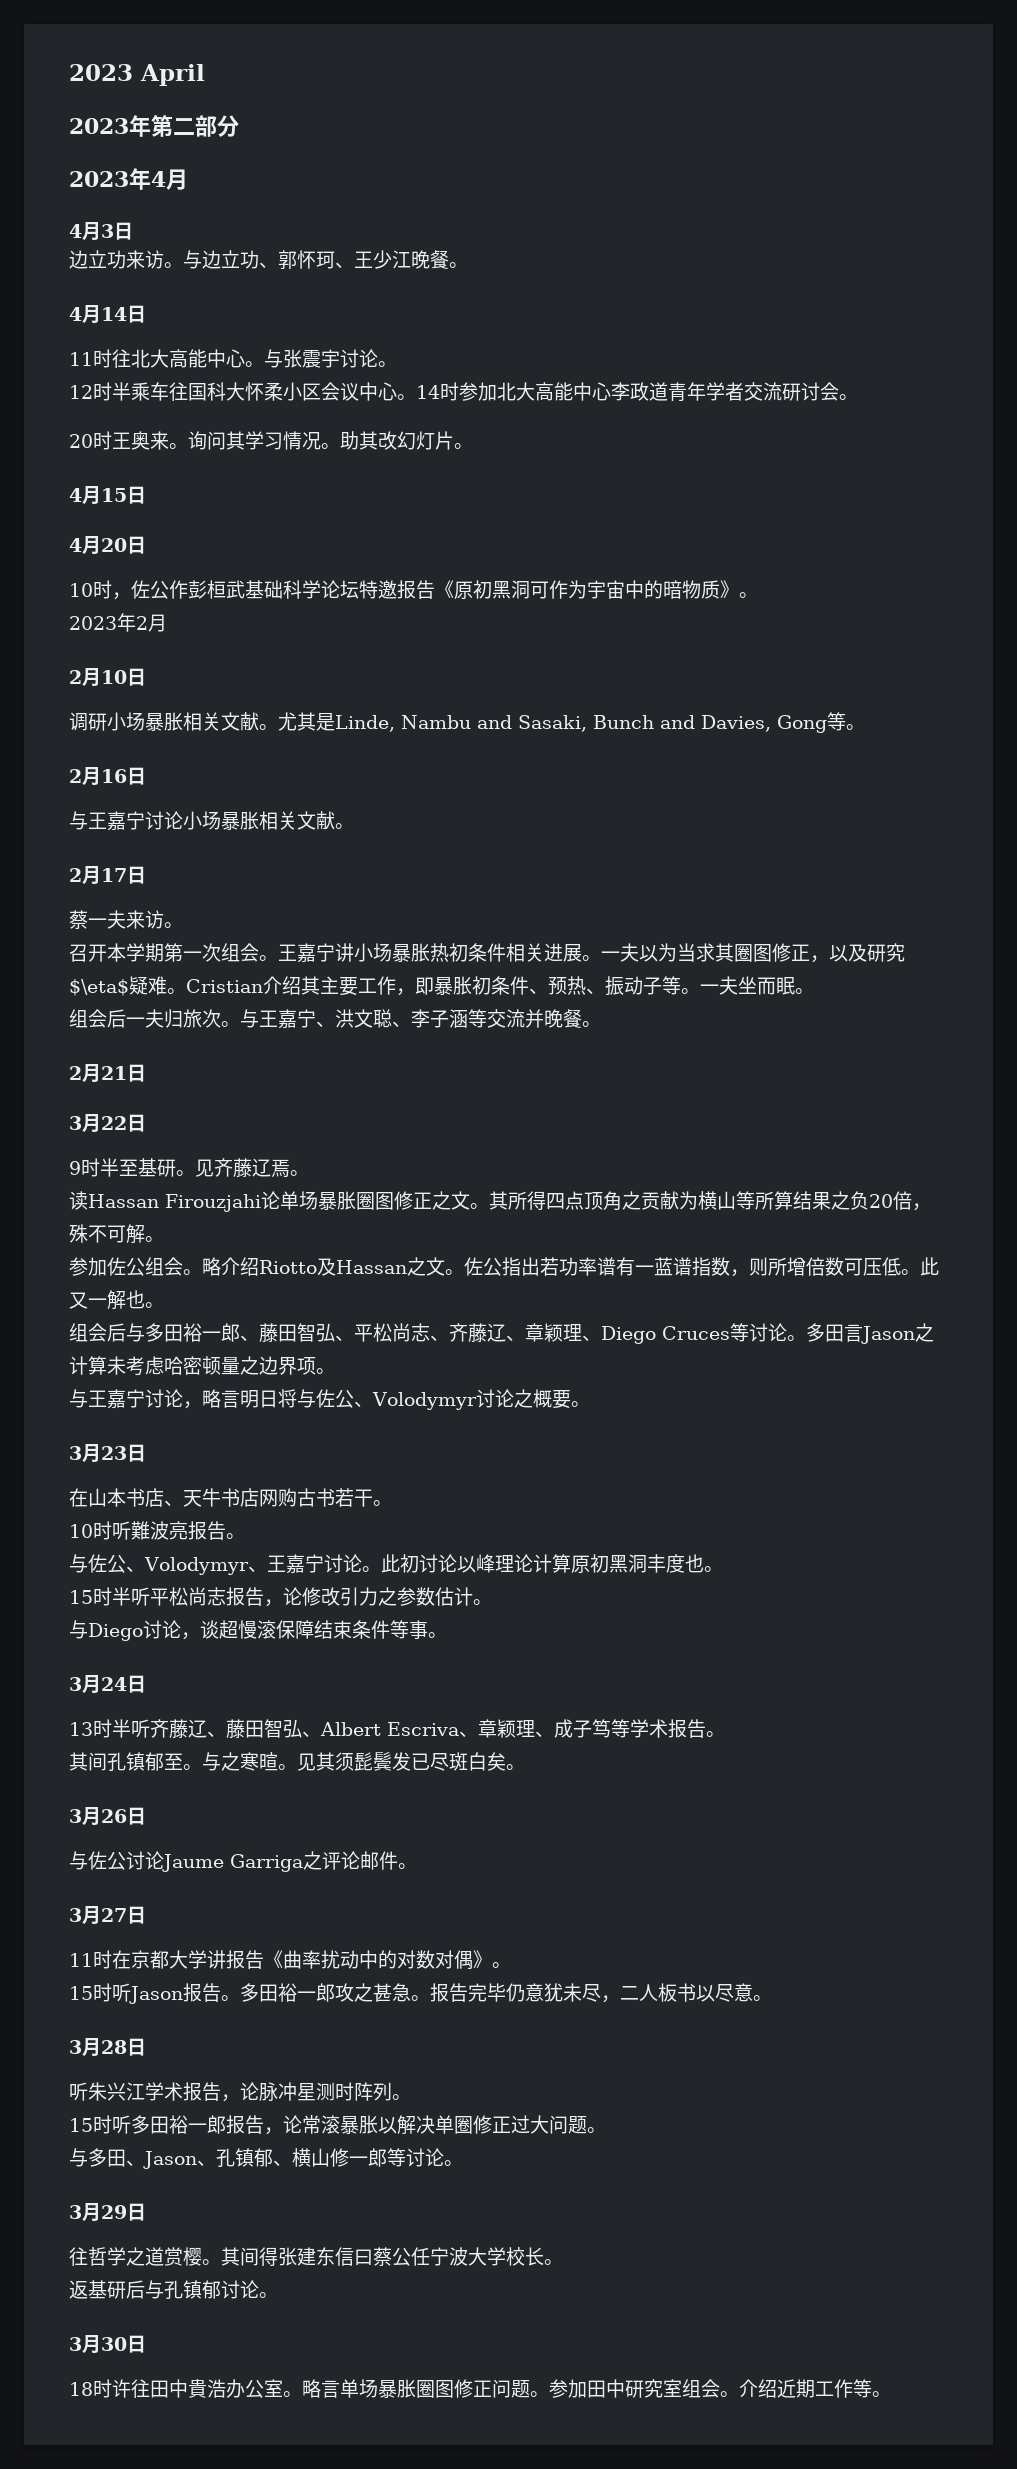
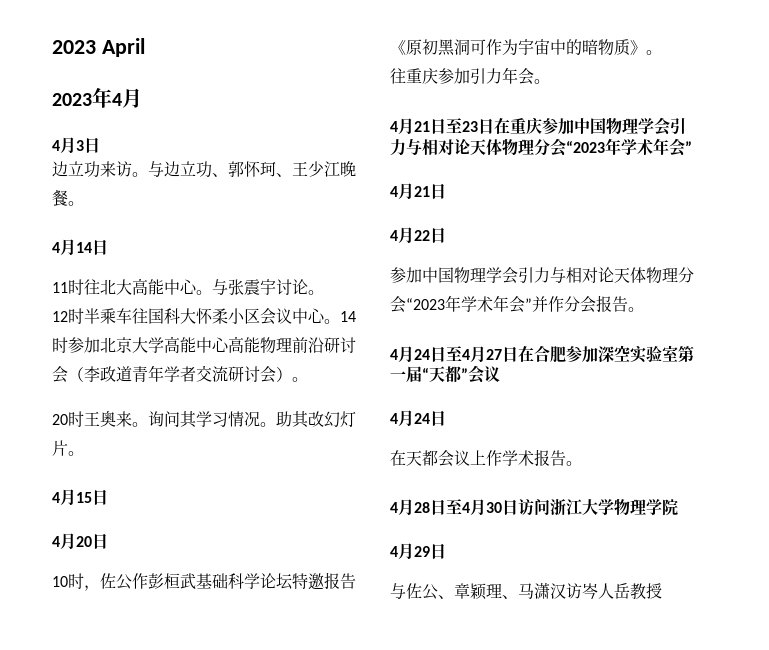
- 2023年第二部分
- 14时参加北大高能中心李政道青年学者交流研讨会。
+ 14时参加北京大学高能中心高能物理前沿研讨会（李政道青年学者交流研讨会）。
- 2023年2月
- 2月10日
- 调研小场暴胀相关文献。尤其是Linde, Nambu and Sasaki, Bunch and Davies, Gong等。
- 2月16日
- 与王嘉宁讨论小场暴胀相关文献。
- 2月17日
- 蔡一夫来访。
- 召开本学期第一次组会。王嘉宁讲小场暴胀热初条件相关进展。一夫以为当求其圈图修正，以及研究$\eta$疑难。Cristian介绍其主要工作，即暴胀初条件、预热、振动子等。一夫坐而眠。
- 组会后一夫归旅次。与王嘉宁、洪文聪、李子涵等交流并晚餐。
- 2月21日
+ 往重庆参加引力年会。
+ 4月21日至23日在重庆参加中国物理学会引力与相对论天体物理分会“2023年学术年会”
+ 4月21日
- 3月22日
+ 4月22日
- 9时半至基研。见齐藤辽焉。
- 读Hassan Firouzjahi论单场暴胀圈图修正之文。其所得四点顶角之贡献为横山等所算结果之负20倍，殊不可解。
- 参加佐公组会。略介绍Riotto及Hassan之文。佐公指出若功率谱有一蓝谱指数，则所增倍数可压低。此又一解也。
- 组会后与多田裕一郎、藤田智弘、平松尚志、齐藤辽、章颖理、Diego Cruces等讨论。多田言Jason之计算未考虑哈密顿量之边界项。
- 与王嘉宁讨论，略言明日将与佐公、Volodymyr讨论之概要。
- 3月23日
- 在山本书店、天牛书店网购古书若干。
- 10时听難波亮报告。
- 与佐公、Volodymyr、王嘉宁讨论。此初讨论以峰理论计算原初黑洞丰度也。
- 15时半听平松尚志报告，论修改引力之参数估计。
- 与Diego讨论，谈超慢滚保障结束条件等事。
- 3月24日
- 13时半听齐藤辽、藤田智弘、Albert Escriva、章颖理、成子笃等学术报告。
- 其间孔镇郁至。与之寒暄。见其须髭鬓发已尽斑白矣。
- 3月26日
- 与佐公讨论Jaume Garriga之评论邮件。
- 3月27日
- 11时在京都大学讲报告《曲率扰动中的对数对偶》。
- 15时听Jason报告。多田裕一郎攻之甚急。报告完毕仍意犹未尽，二人板书以尽意。
- 3月28日
- 听朱兴江学术报告，论脉冲星测时阵列。
- 15时听多田裕一郎报告，论常滚暴胀以解决单圈修正过大问题。
- 与多田、Jason、孔镇郁、横山修一郎等讨论。
- 3月29日
- 往哲学之道赏樱。其间得张建东信曰蔡公任宁波大学校长。
- 返基研后与孔镇郁讨论。
- 3月30日
- 18时许往田中貴浩办公室。略言单场暴胀圈图修正问题。参加田中研究室组会。介绍近期工作等。
+ 参加中国物理学会引力与相对论天体物理分会“2023年学术年会”并作分会报告。
+ 4月24日至4月27日在合肥参加深空实验室第一届“天都”会议
+ 4月24日
+ 在天都会议上作学术报告。
+ 4月28日至4月30日访问浙江大学物理学院
+ 4月29日
+ 与佐公、章颖理、马潇汉访岑人岳教授

